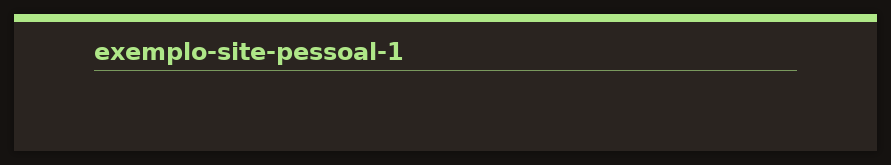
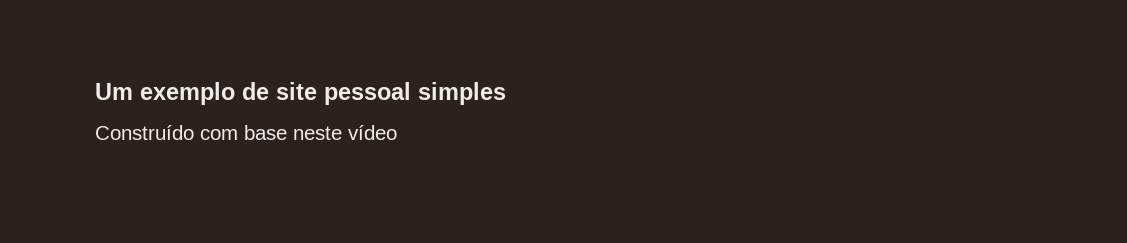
- exemplo-site-pessoal-1
+ Um exemplo de site pessoal simples
+ Construído com base neste vídeo

